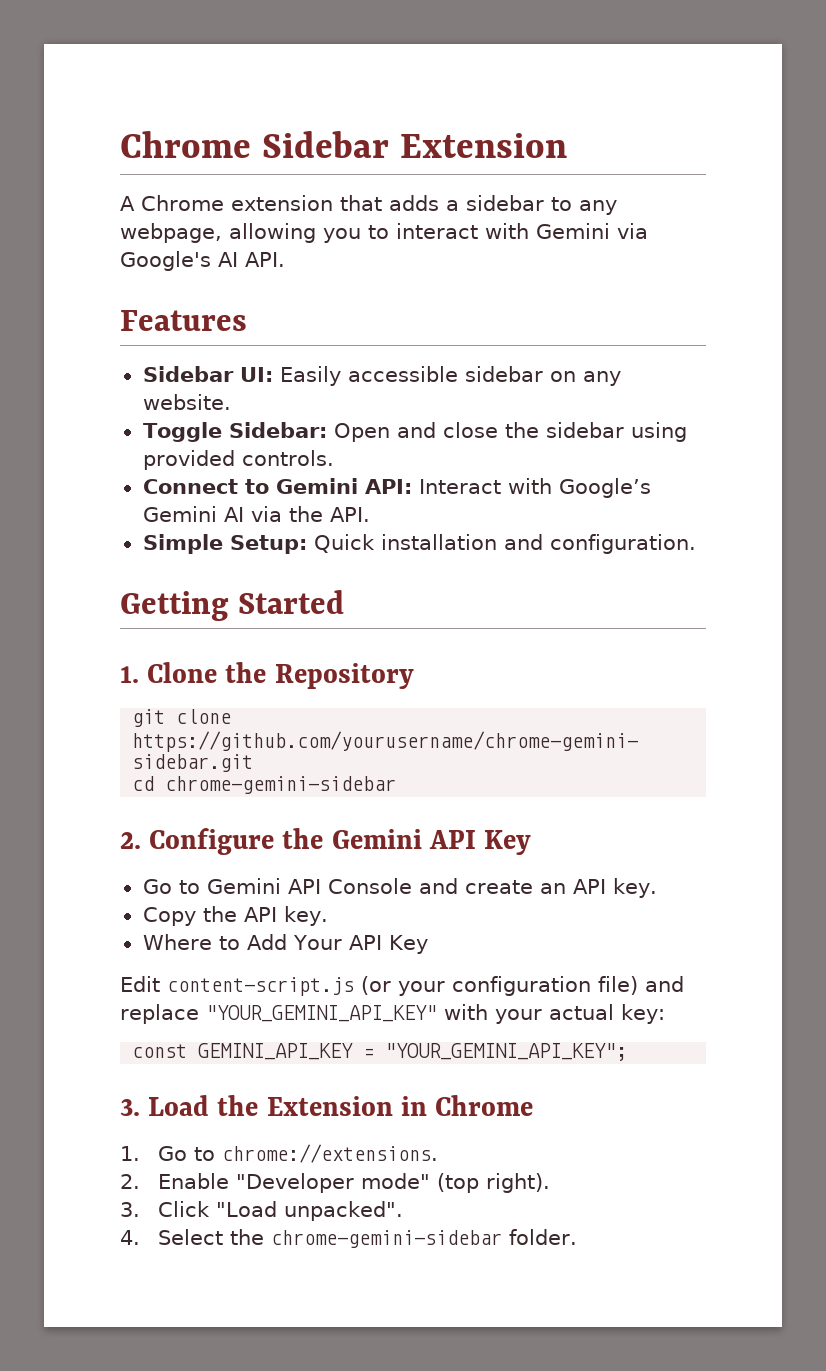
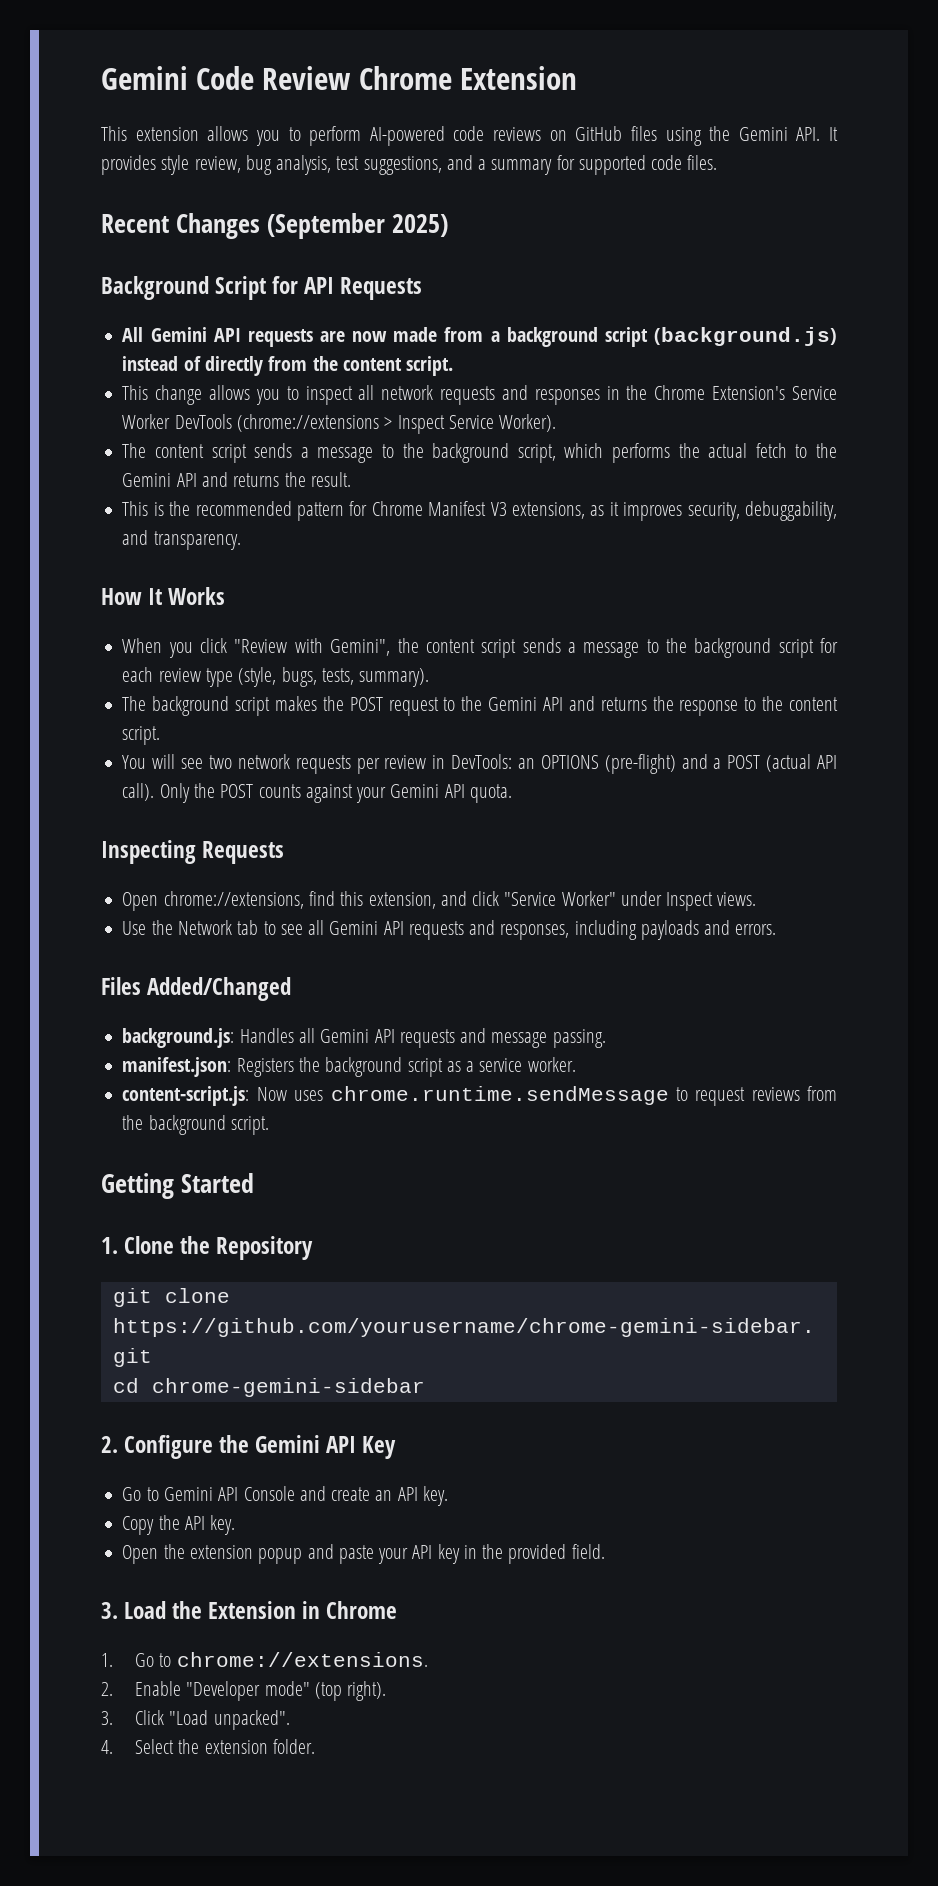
- Chrome Sidebar Extension
- A Chrome extension that adds a sidebar to any webpage, allowing you to interact with Gemini via Google's AI API.
- Features
- Sidebar UI: Easily accessible sidebar on any website.
- Toggle Sidebar: Open and close the sidebar using provided controls.
- Connect to Gemini API: Interact with Google’s Gemini AI via the API.
- Simple Setup: Quick installation and configuration.
+ Gemini Code Review Chrome Extension
+ This extension allows you to perform AI-powered code reviews on GitHub files using the Gemini API. It provides style review, bug analysis, test suggestions, and a summary for supported code files.
+ Recent Changes (September 2025)
+ Background Script for API Requests
+ All Gemini API requests are now made from a background script (background.js) instead of directly from the content script.
+ This change allows you to inspect all network requests and responses in the Chrome Extension's Service Worker DevTools (chrome://extensions > Inspect Service Worker).
+ The content script sends a message to the background script, which performs the actual fetch to the Gemini API and returns the result.
+ This is the recommended pattern for Chrome Manifest V3 extensions, as it improves security, debuggability, and transparency.
+ How It Works
+ When you click "Review with Gemini", the content script sends a message to the background script for each review type (style, bugs, tests, summary).
+ The background script makes the POST request to the Gemini API and returns the response to the content script.
+ You will see two network requests per review in DevTools: an OPTIONS (pre-flight) and a POST (actual API call). Only the POST counts against your Gemini API quota.
+ Inspecting Requests
+ Open chrome://extensions, find this extension, and click "Service Worker" under Inspect views.
+ Use the Network tab to see all Gemini API requests and responses, including payloads and errors.
+ Files Added/Changed
+ background.js: Handles all Gemini API requests and message passing.
+ manifest.json: Registers the background script as a service worker.
+ content-script.js: Now uses chrome.runtime.sendMessage to request reviews from the background script.
- Where to Add Your API Key
- Edit content-script.js (or your configuration file) and replace "YOUR_GEMINI_API_KEY" with your actual key:
- const GEMINI_API_KEY = "YOUR_GEMINI_API_KEY";
+ Open the extension popup and paste your API key in the provided field.
- 4. Select the chrome-gemini-sidebar folder.
+ 4. Select the extension folder.

